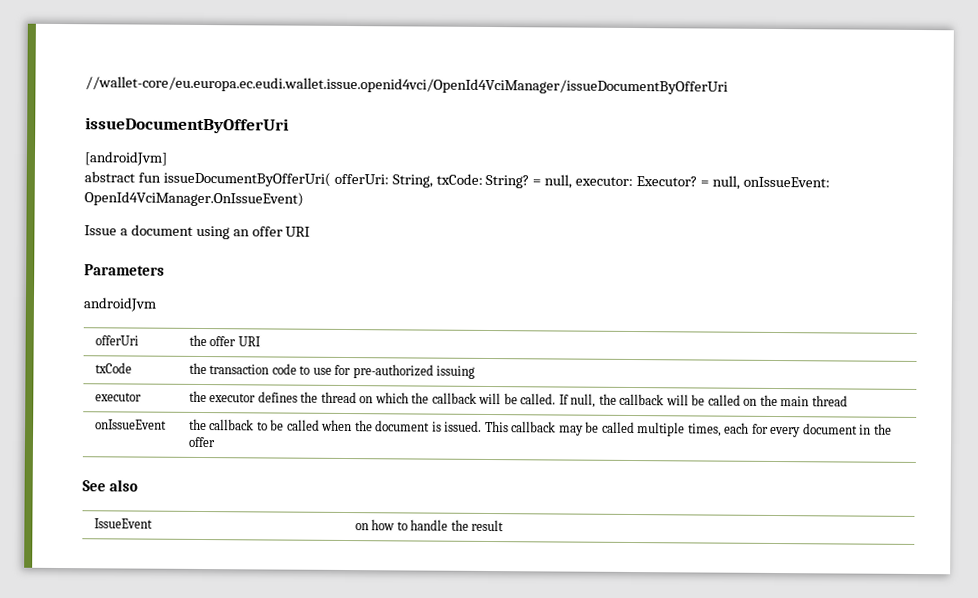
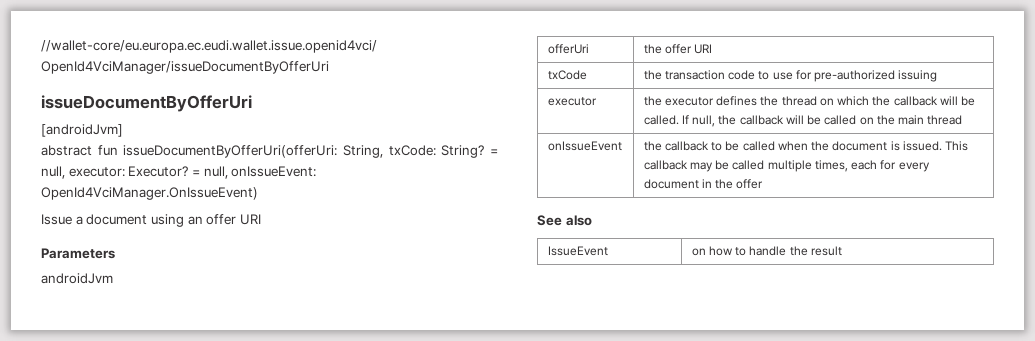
- abstract fun issueDocumentByOfferUri( offerUri: String, txCode: String?
+ abstract fun issueDocumentByOfferUri(offerUri: String, txCode: String?

